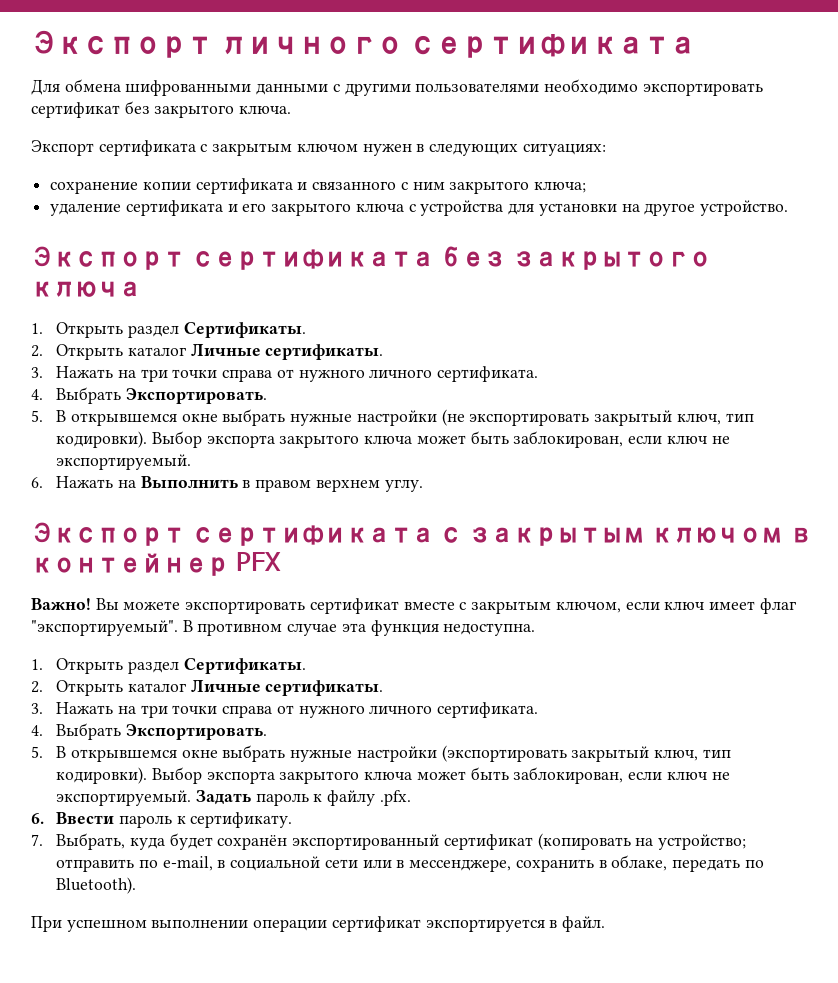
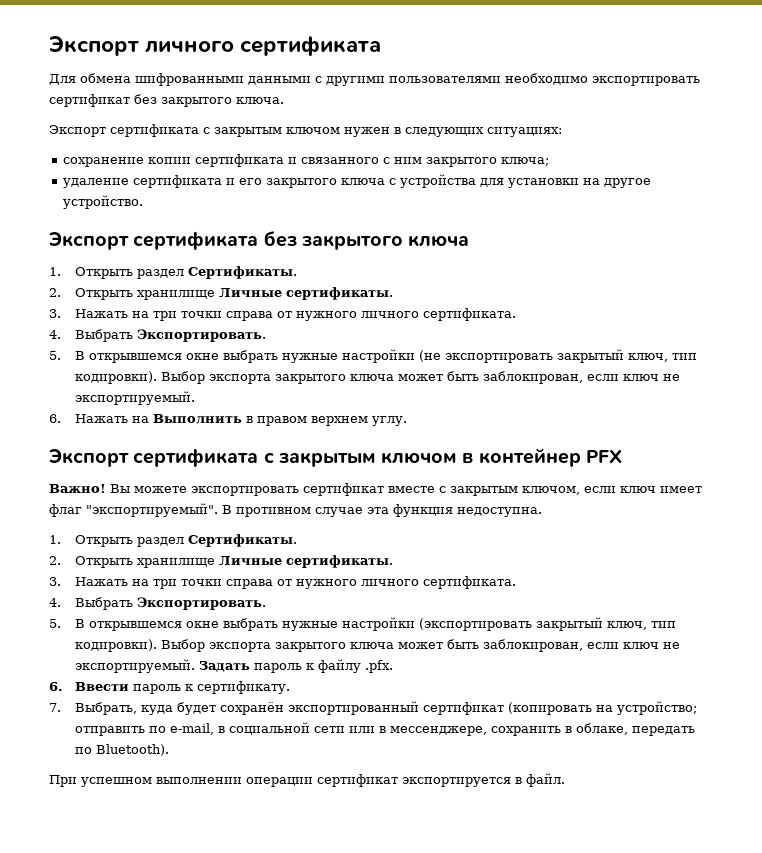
  Экспорт сертификата без закрытого ключа
  1. Открыть раздел Сертификаты.
- 2. Открыть каталог Личные сертификаты.
+ 2. Открыть хранилище Личные сертификаты.
  В противном случае эта функция недоступна.
  1. Открыть раздел Сертификаты.
- 2. Открыть каталог Личные сертификаты.
+ 2. Открыть хранилище Личные сертификаты.

